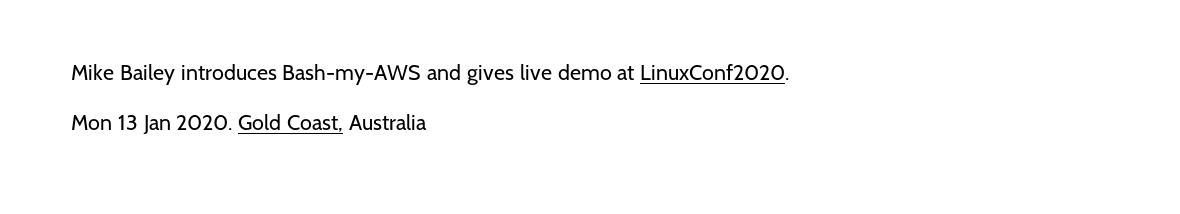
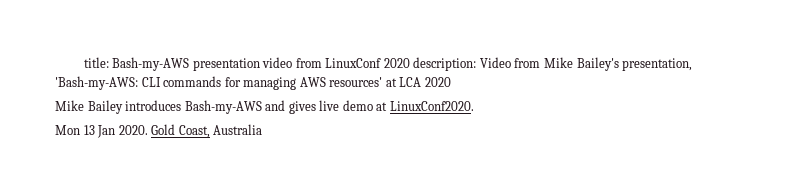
+ title: Bash-my-AWS presentation video from LinuxConf 2020 description: Video from Mike Bailey's presentation, 'Bash-my-AWS: CLI commands for managing AWS resources' at LCA 2020

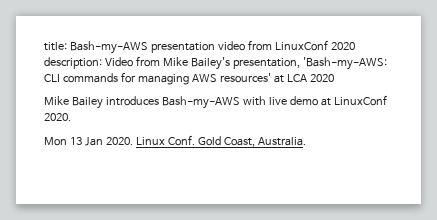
- Mike Bailey introduces Bash-my-AWS and gives live demo at LinuxConf2020.
+ Mike Bailey introduces Bash-my-AWS with live demo at LinuxConf 2020.
+ Linux Conf.
- Gold Coast, Australia
+ Gold Coast, Australia.

